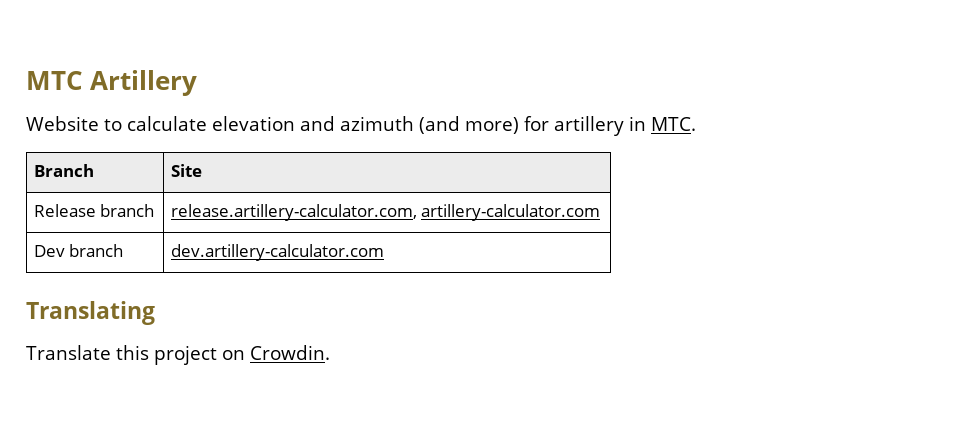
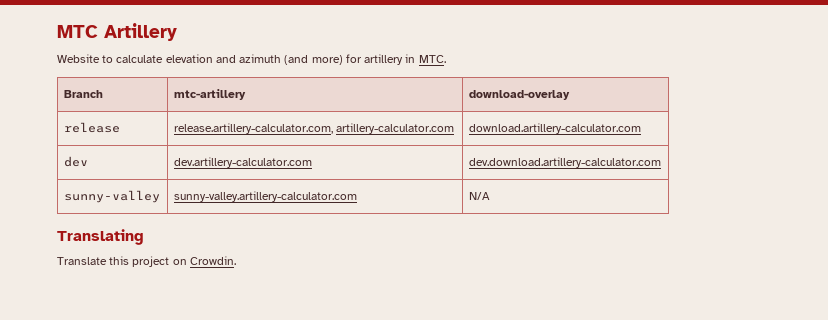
- Branch | Site
- Release branch | release.artillery-calculator.com, artillery-calculator.com
- Dev branch | dev.artillery-calculator.com
+ Branch | mtc-artillery | download-overlay
+ release | release.artillery-calculator.com, artillery-calculator.com | download.artillery-calculator.com
+ dev | dev.artillery-calculator.com | dev.download.artillery-calculator.com
+ sunny-valley | sunny-valley.artillery-calculator.com | N/A

